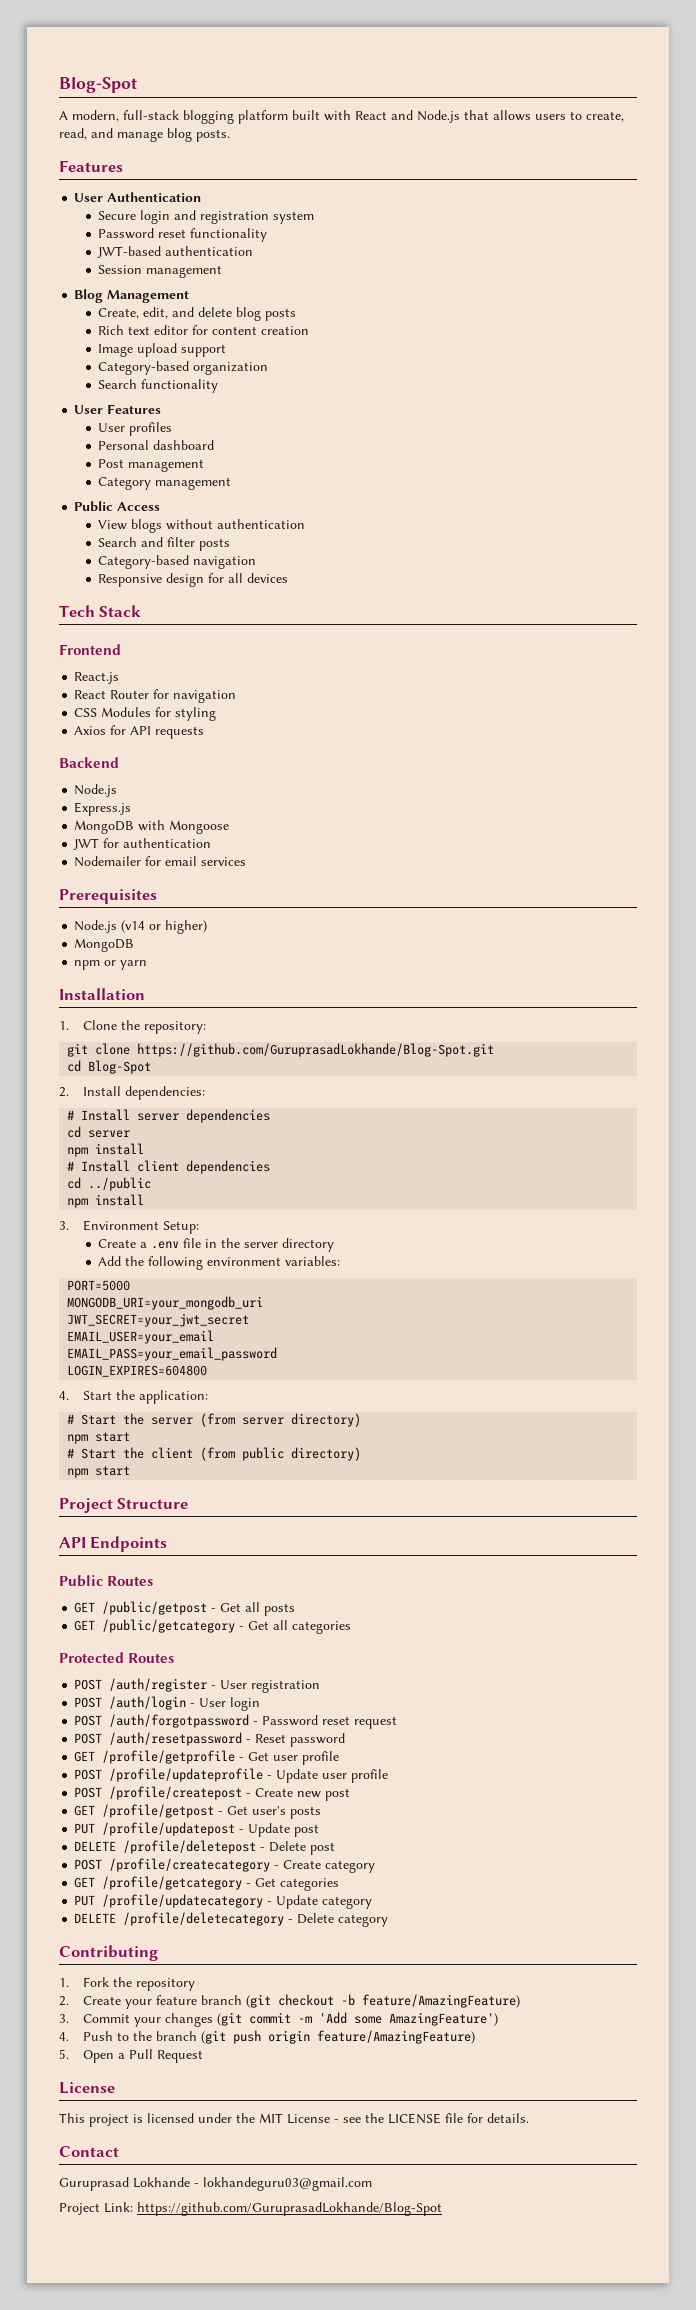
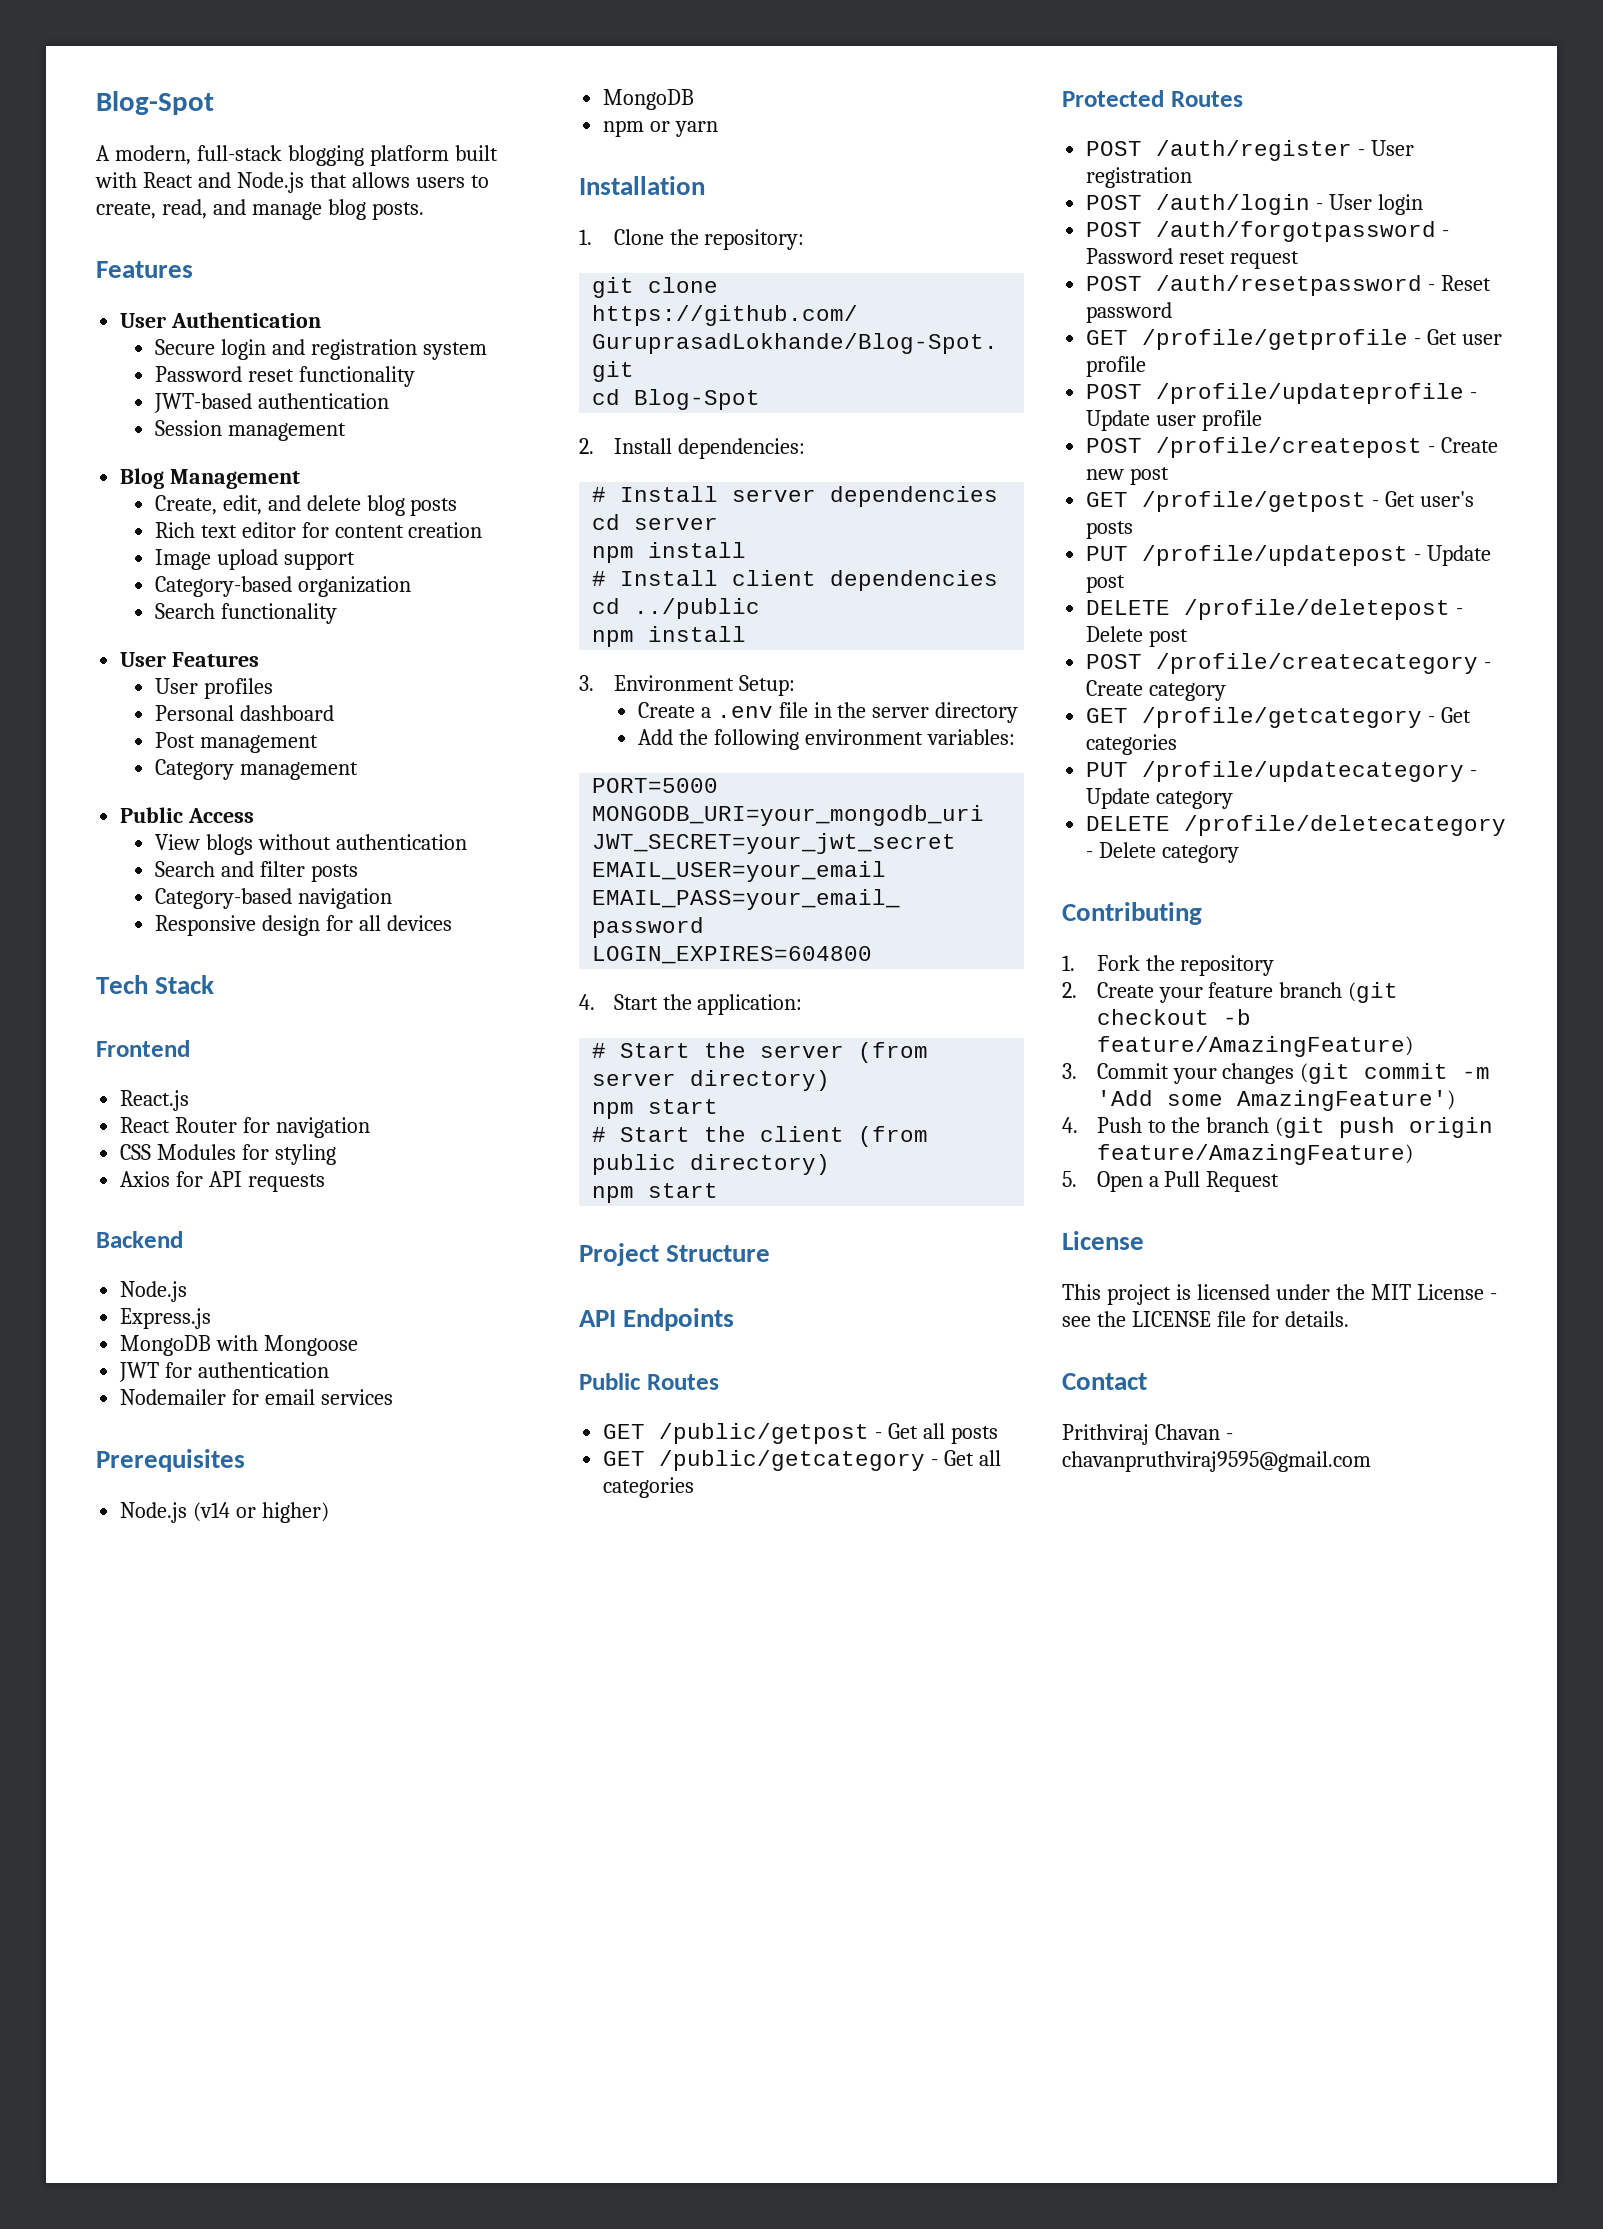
- Guruprasad Lokhande - lokhandeguru03@gmail.com
- Project Link: https://github.com/GuruprasadLokhande/Blog-Spot
+ Prithviraj Chavan - chavanpruthviraj9595@gmail.com

